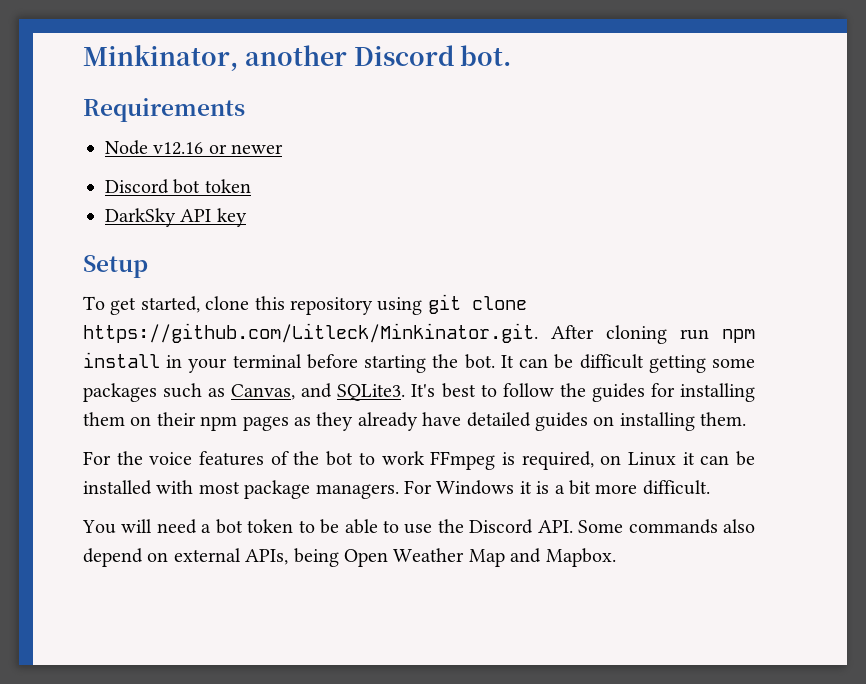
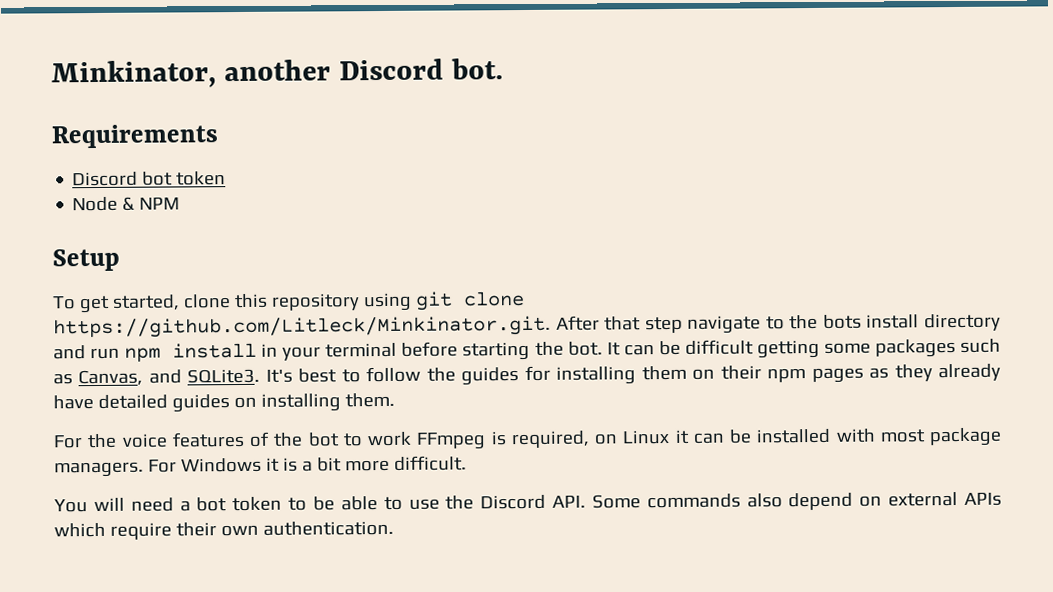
- Node v12.16 or newer
- DarkSky API key
+ Node & NPM
- To get started, clone this repository using git clone https://github.com/Litleck/Minkinator.git. After cloning run npm install in your terminal before starting the bot.
+ To get started, clone this repository using git clone https://github.com/Litleck/Minkinator.git. After that step navigate to the bots install directory and run npm install in your terminal before starting the bot.
- You will need a bot token to be able to use the Discord API. Some commands also depend on external APIs, being Open Weather Map and Mapbox.
+ You will need a bot token to be able to use the Discord API. Some commands also depend on external APIs which require their own authentication.

